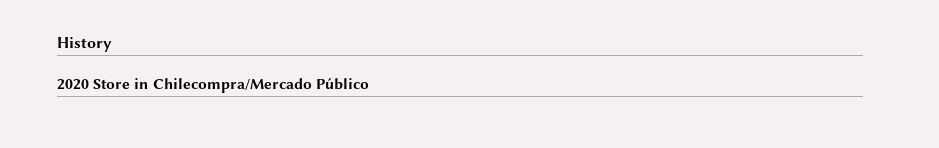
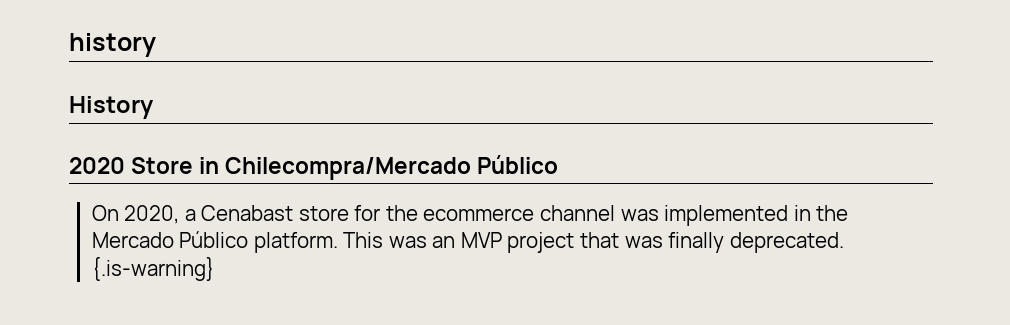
+ history
+ On 2020, a Cenabast store for the ecommerce channel was implemented in the Mercado Público platform. This was an MVP project that was finally deprecated. {.is-warning}

